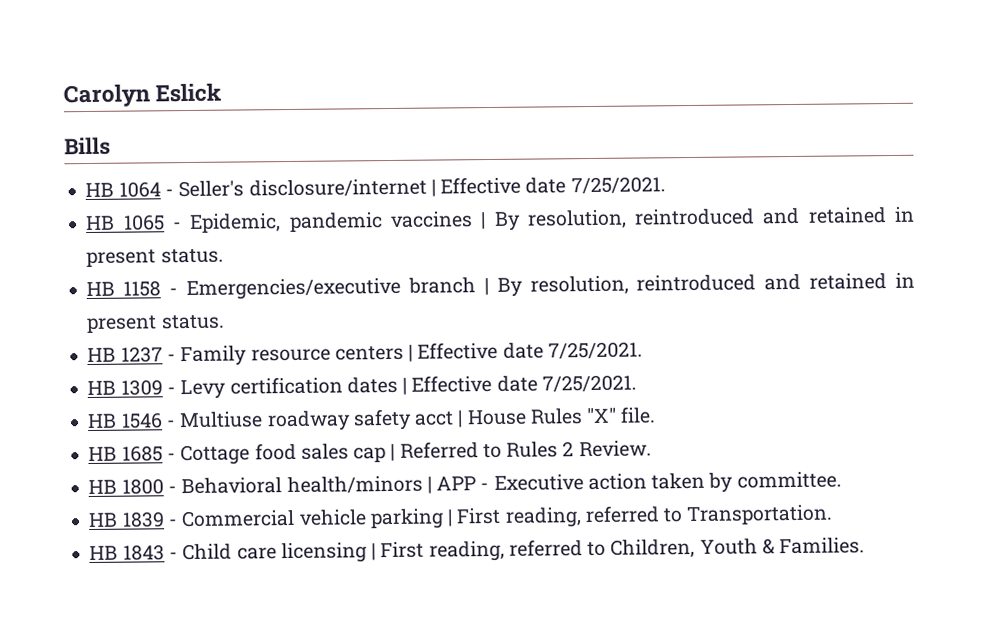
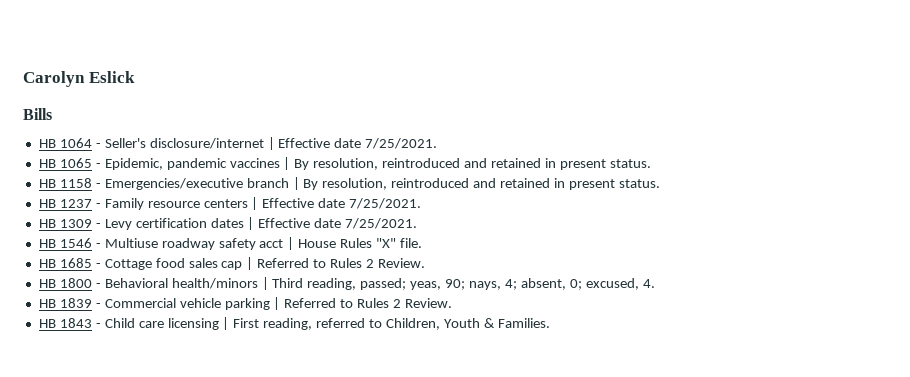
- HB 1800 - Behavioral health/minors | APP - Executive action taken by committee.
+ HB 1800 - Behavioral health/minors | Third reading, passed; yeas, 90; nays, 4; absent, 0; excused, 4.
- HB 1839 - Commercial vehicle parking | First reading, referred to Transportation.
+ HB 1839 - Commercial vehicle parking | Referred to Rules 2 Review.

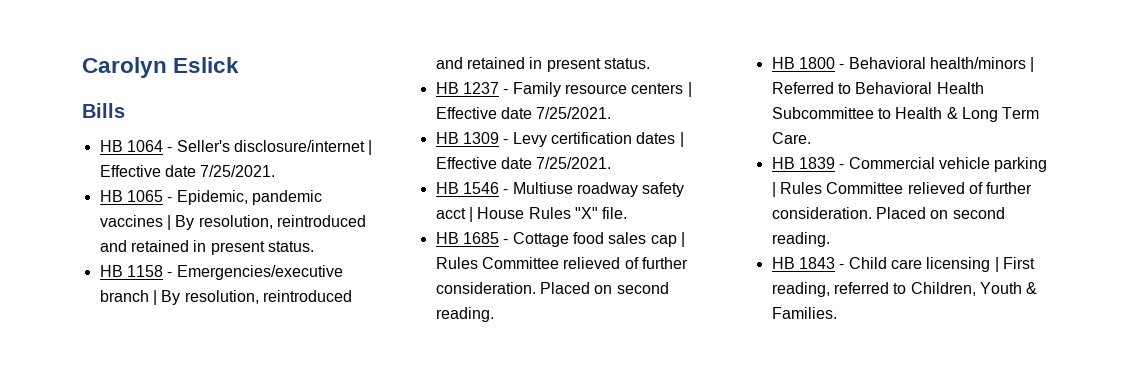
- HB 1685 - Cottage food sales cap | Referred to Rules 2 Review.
+ HB 1685 - Cottage food sales cap | Rules Committee relieved of further consideration. Placed on second reading.
- HB 1800 - Behavioral health/minors | Third reading, passed; yeas, 90; nays, 4; absent, 0; excused, 4.
+ HB 1800 - Behavioral health/minors | Referred to Behavioral Health Subcommittee to Health & Long Term Care.
- HB 1839 - Commercial vehicle parking | Referred to Rules 2 Review.
+ HB 1839 - Commercial vehicle parking | Rules Committee relieved of further consideration. Placed on second reading.

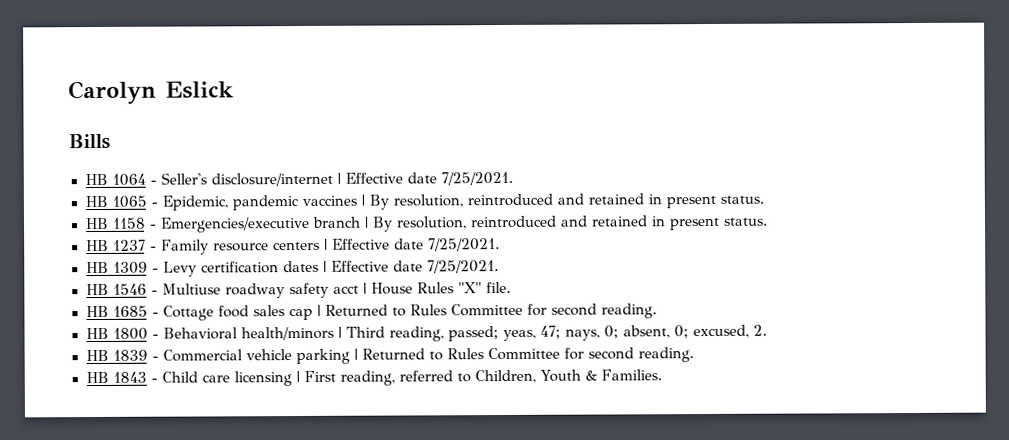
- HB 1685 - Cottage food sales cap | Rules Committee relieved of further consideration. Placed on second reading.
+ HB 1685 - Cottage food sales cap | Returned to Rules Committee for second reading.
- HB 1800 - Behavioral health/minors | Referred to Behavioral Health Subcommittee to Health & Long Term Care.
+ HB 1800 - Behavioral health/minors | Third reading, passed; yeas, 47; nays, 0; absent, 0; excused, 2.
- HB 1839 - Commercial vehicle parking | Rules Committee relieved of further consideration. Placed on second reading.
+ HB 1839 - Commercial vehicle parking | Returned to Rules Committee for second reading.

